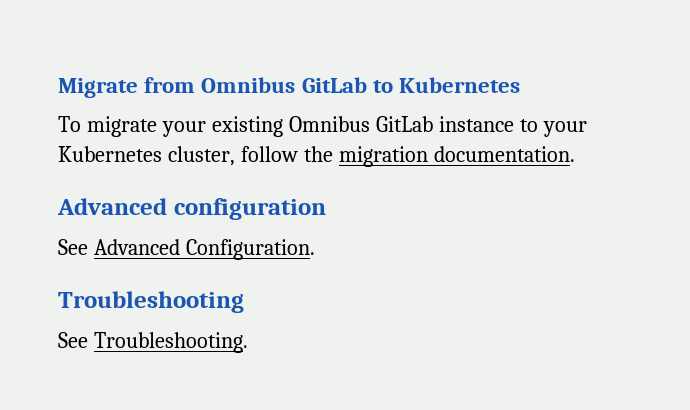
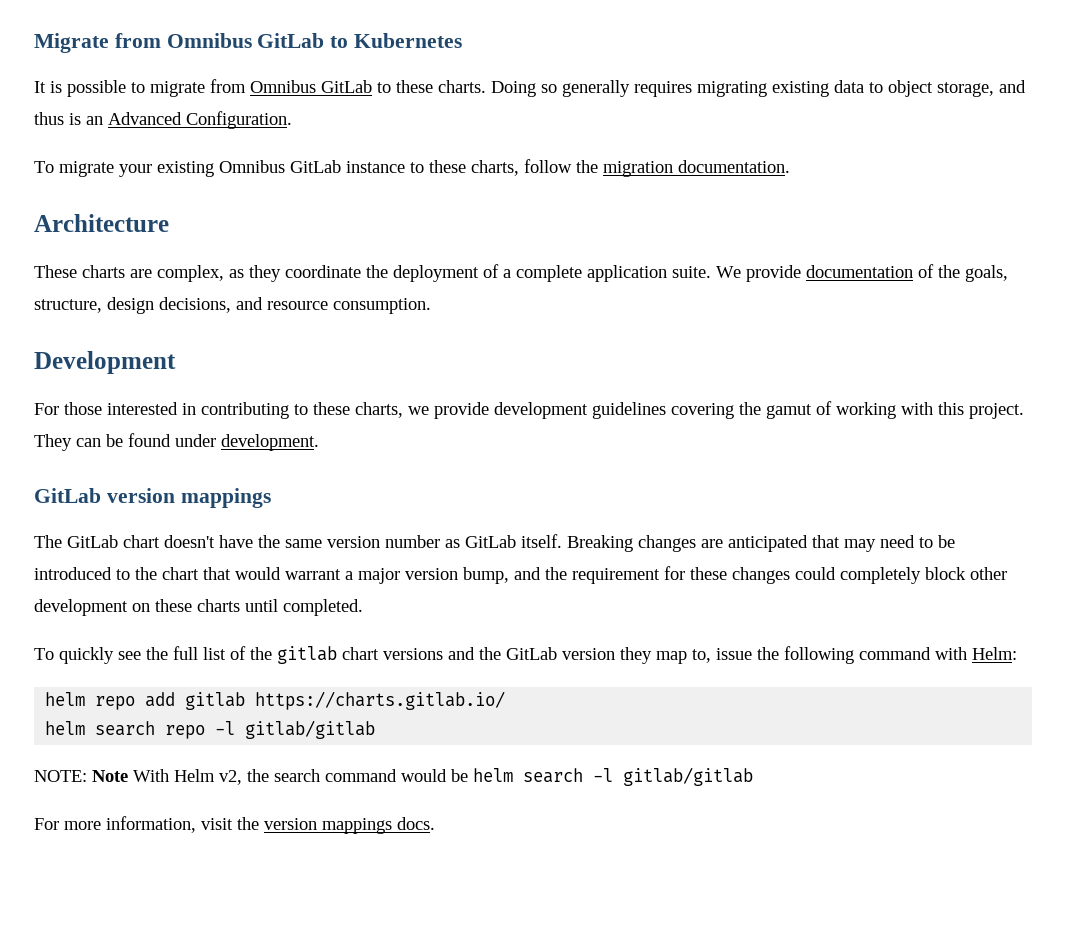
+ It is possible to migrate from Omnibus GitLab to these charts. Doing so generally requires migrating existing data to object storage, and thus is an Advanced Configuration.
- To migrate your existing Omnibus GitLab instance to your Kubernetes cluster, follow the migration documentation.
+ To migrate your existing Omnibus GitLab instance to these charts, follow the migration documentation.
- Advanced configuration
- See Advanced Configuration.
- Troubleshooting
- See Troubleshooting.
+ Architecture
+ These charts are complex, as they coordinate the deployment of a complete application suite. We provide documentation of the goals, structure, design decisions, and resource consumption.
+ Development
+ For those interested in contributing to these charts, we provide development guidelines covering the gamut of working with this project. They can be found under development.
+ GitLab version mappings
+ The GitLab chart doesn't have the same version number as GitLab itself. Breaking changes are anticipated that may need to be introduced to the chart that would warrant a major version bump, and the requirement for these changes could completely block other development on these charts until completed.
+ To quickly see the full list of the gitlab chart versions and the GitLab version they map to, issue the following command with Helm:
+ helm repo add gitlab https://charts.gitlab.io/
+ helm search repo -l gitlab/gitlab
+ NOTE: Note With Helm v2, the search command would be helm search -l gitlab/gitlab
+ For more information, visit the version mappings docs.

